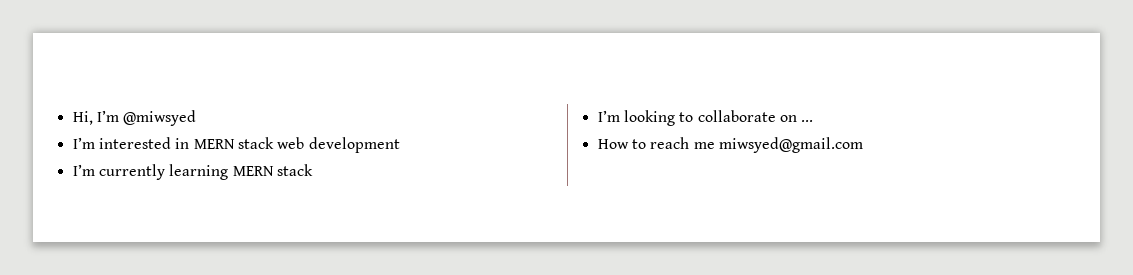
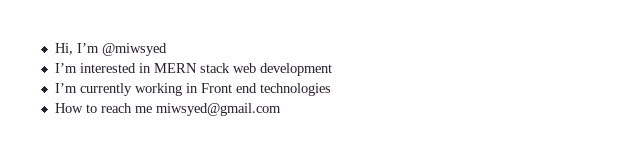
- I’m currently learning MERN stack
- I’m looking to collaborate on ...
+ I’m currently working in Front end technologies

